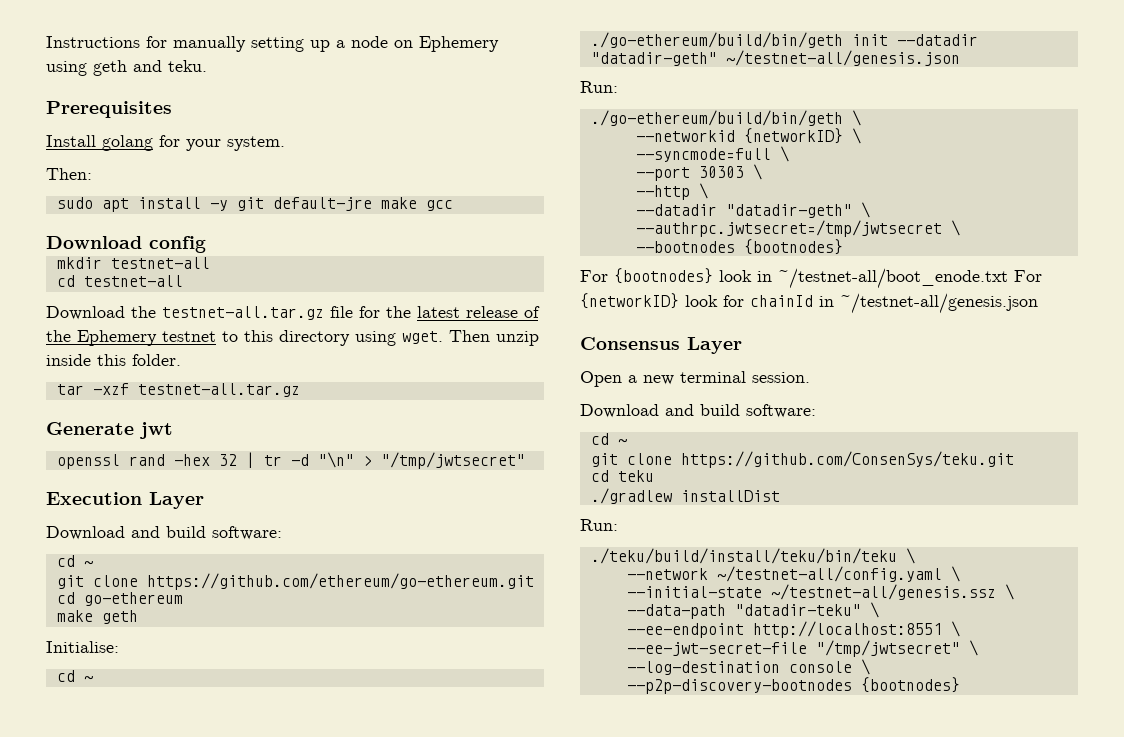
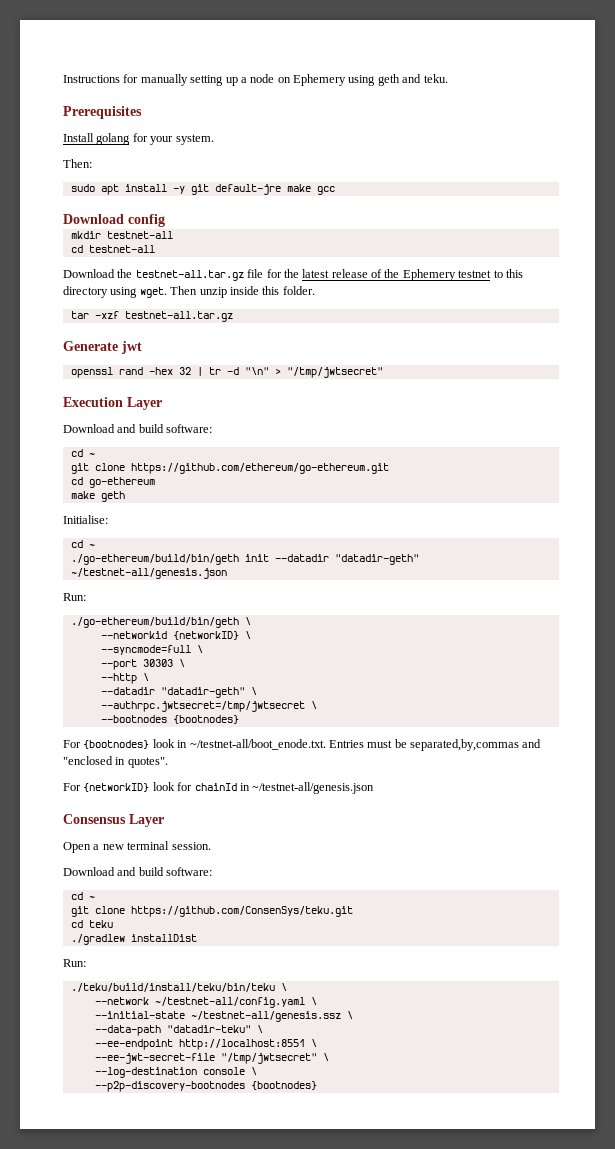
- For {bootnodes} look in ~/testnet-all/boot_enode.txt For {networkID} look for chainId in ~/testnet-all/genesis.json
+ For {bootnodes} look in ~/testnet-all/boot_enode.txt. Entries must be separated,by,commas and "enclosed in quotes".
+ For {networkID} look for chainId in ~/testnet-all/genesis.json

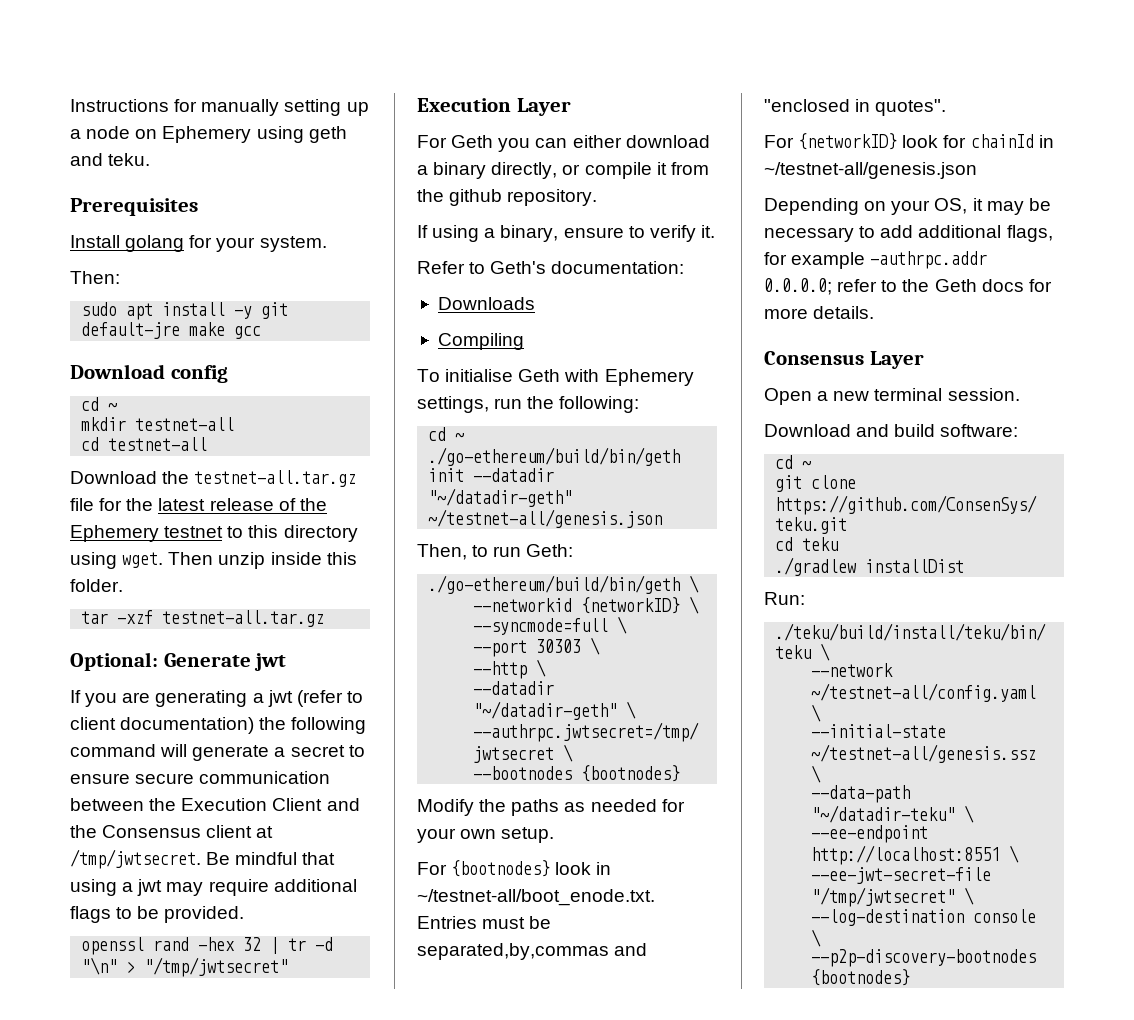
  Download config
+ cd ~
- Generate jwt
+ Optional: Generate jwt
+ If you are generating a jwt (refer to client documentation) the following command will generate a secret to ensure secure communication between the Execution Client and the Consensus client at /tmp/jwtsecret. Be mindful that using a jwt may require additional flags to be provided.
  Execution Layer
- Download and build software:
- cd ~
- git clone https://github.com/ethereum/go-ethereum.git
- cd go-ethereum
- make geth
- Initialise:
+ For Geth you can either download a binary directly, or compile it from the github repository.
+ If using a binary, ensure to verify it.
+ Refer to Geth's documentation:
+ Downloads
+ Compiling
+ To initialise Geth with Ephemery settings, run the following:
- ./go-ethereum/build/bin/geth init --datadir "datadir-geth" ~/testnet-all/genesis.json
- Run:
+ ./go-ethereum/build/bin/geth init --datadir "~/datadir-geth" ~/testnet-all/genesis.json
+ Then, to run Geth:
- --datadir "datadir-geth" \
+ --datadir "~/datadir-geth" \
+ Modify the paths as needed for your own setup.
+ Depending on your OS, it may be necessary to add additional flags, for example —authrpc.addr 0.0.0.0; refer to the Geth docs for more details.
- --data-path "datadir-teku" \
+ --data-path "~/datadir-teku" \

